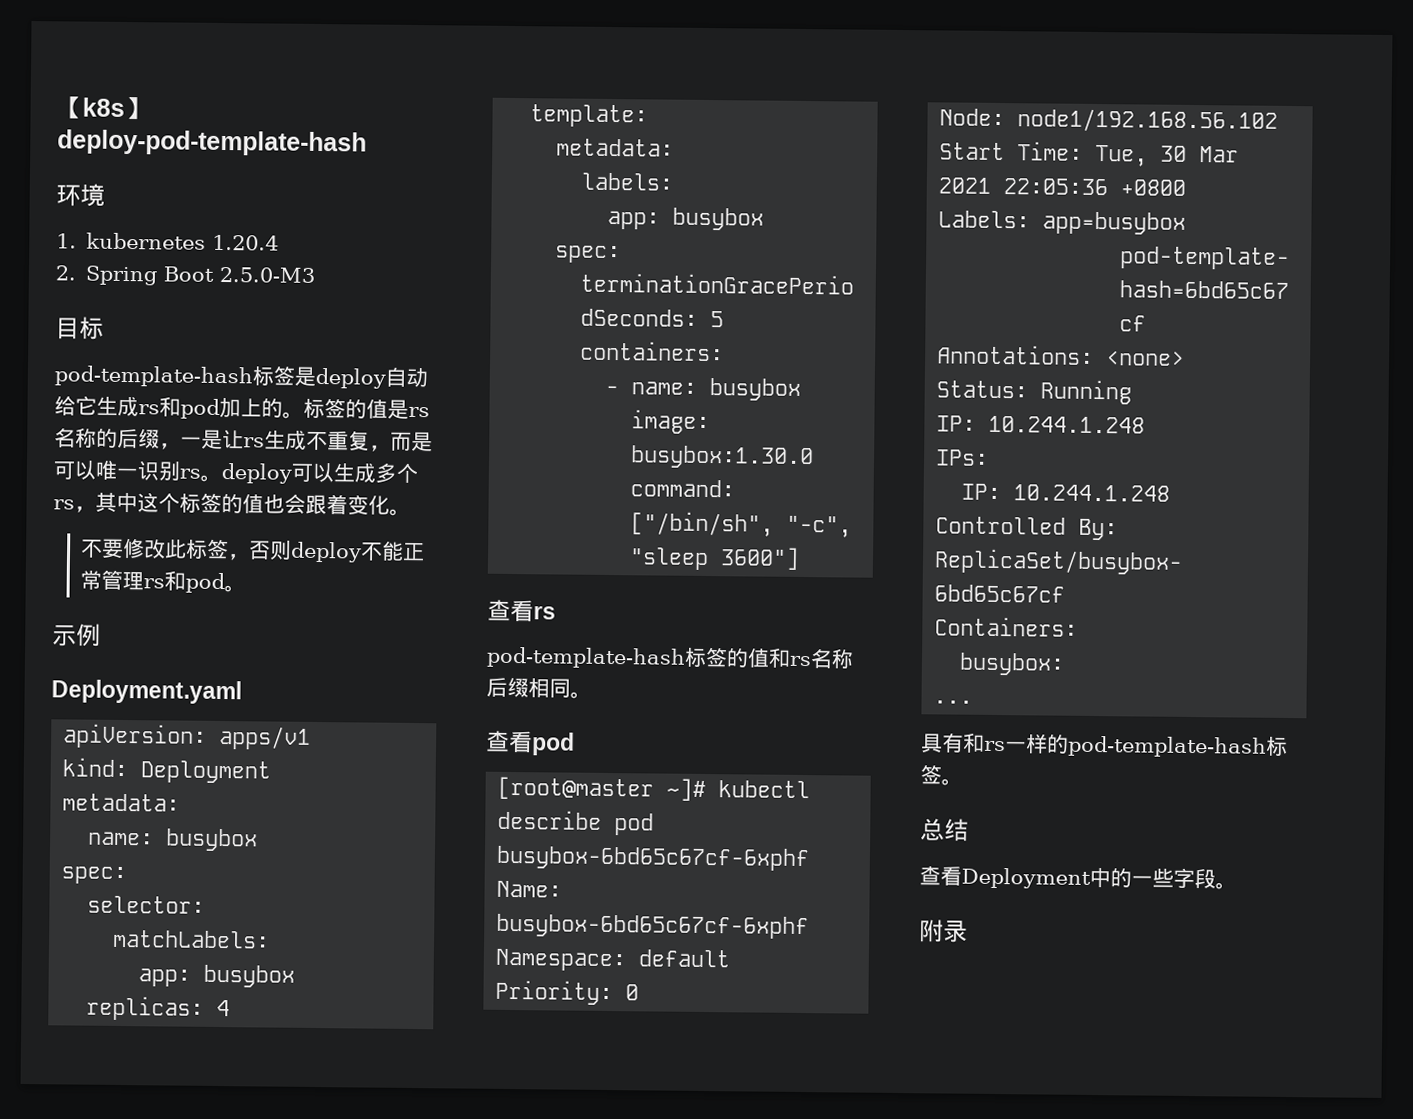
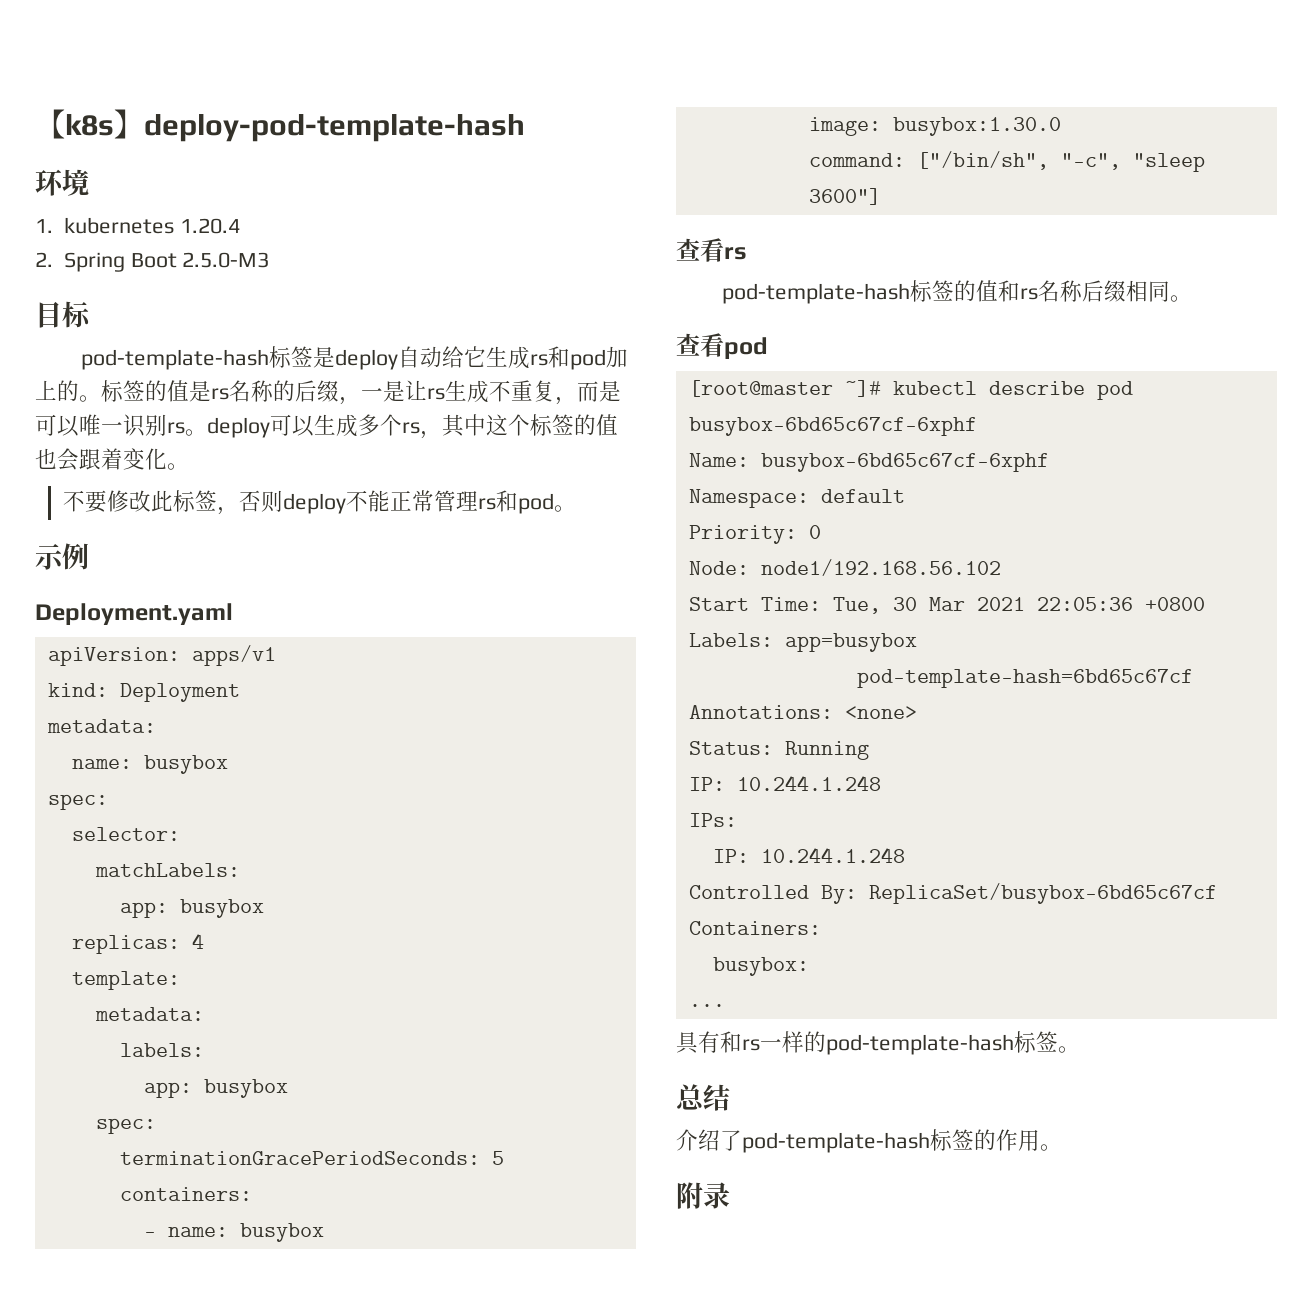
- 查看Deployment中的一些字段。
+ 介绍了pod-template-hash标签的作用。

